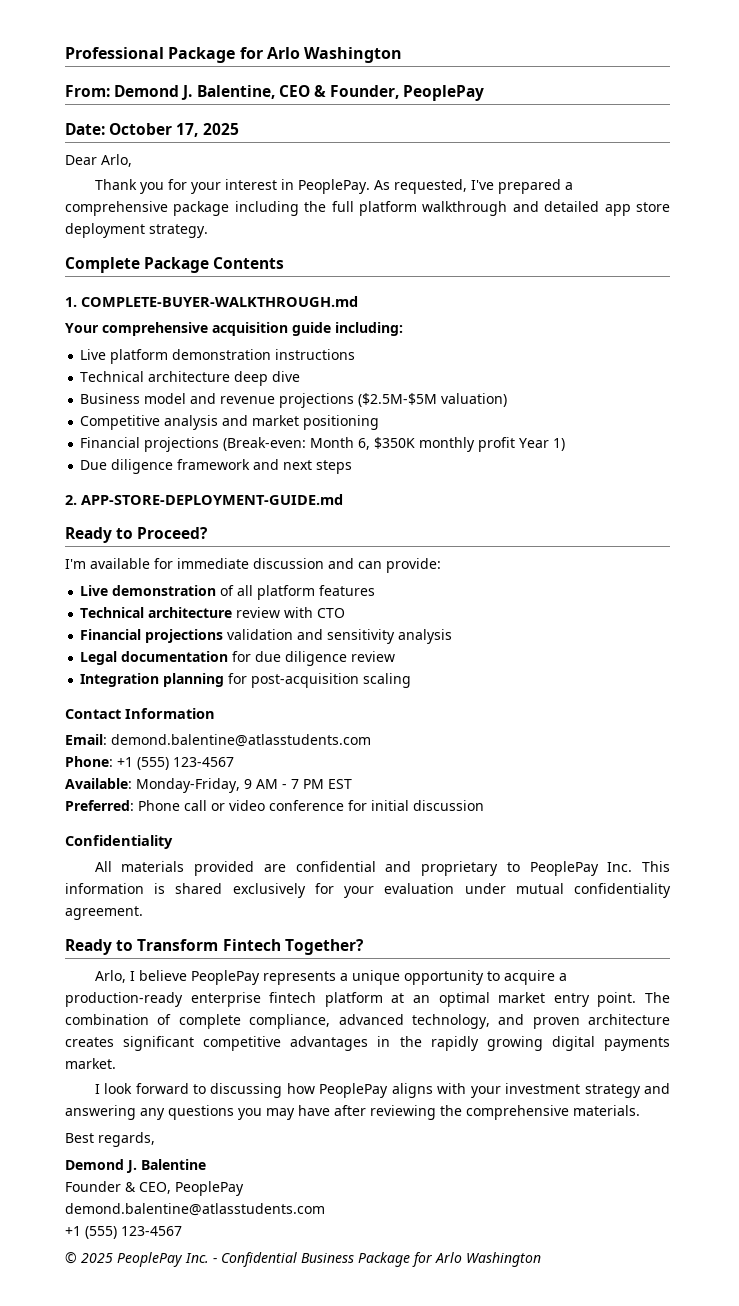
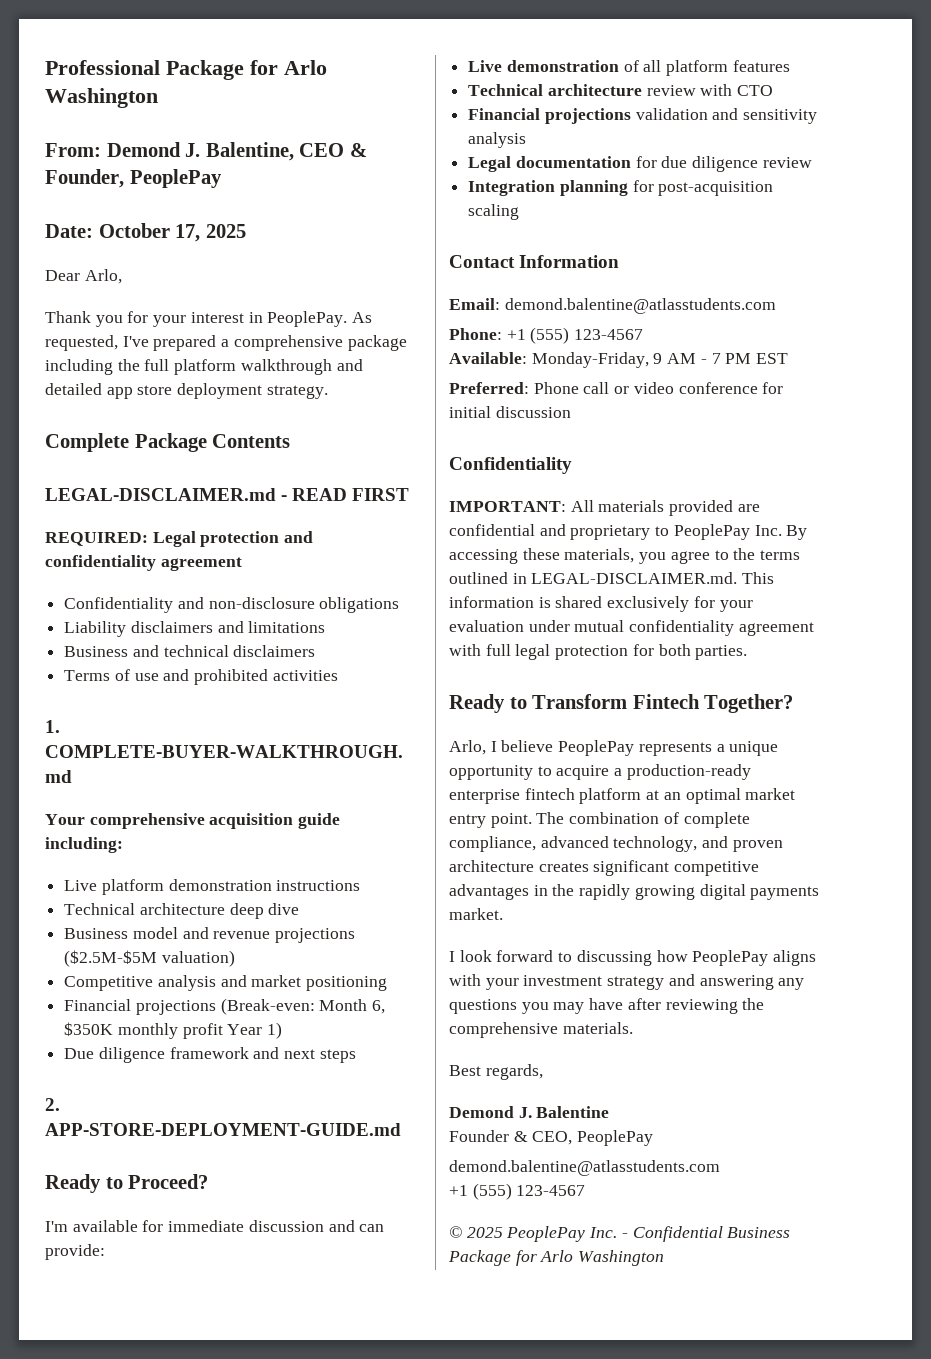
+ LEGAL-DISCLAIMER.md - READ FIRST
+ REQUIRED: Legal protection and confidentiality agreement
+ Confidentiality and non-disclosure obligations
+ Liability disclaimers and limitations
+ Business and technical disclaimers
+ Terms of use and prohibited activities
- All materials provided are confidential and proprietary to PeoplePay Inc. This information is shared exclusively for your evaluation under mutual confidentiality agreement.
+ IMPORTANT: All materials provided are confidential and proprietary to PeoplePay Inc. By accessing these materials, you agree to the terms outlined in LEGAL-DISCLAIMER.md. This information is shared exclusively for your evaluation under mutual confidentiality agreement with full legal protection for both parties.

